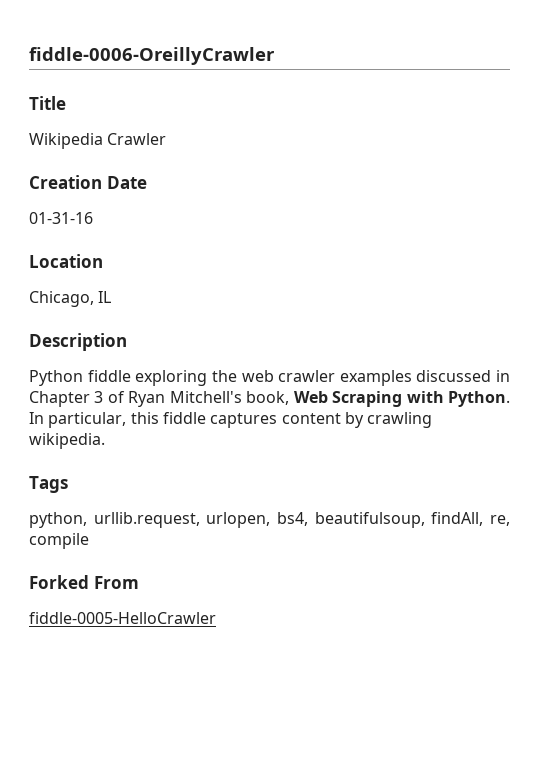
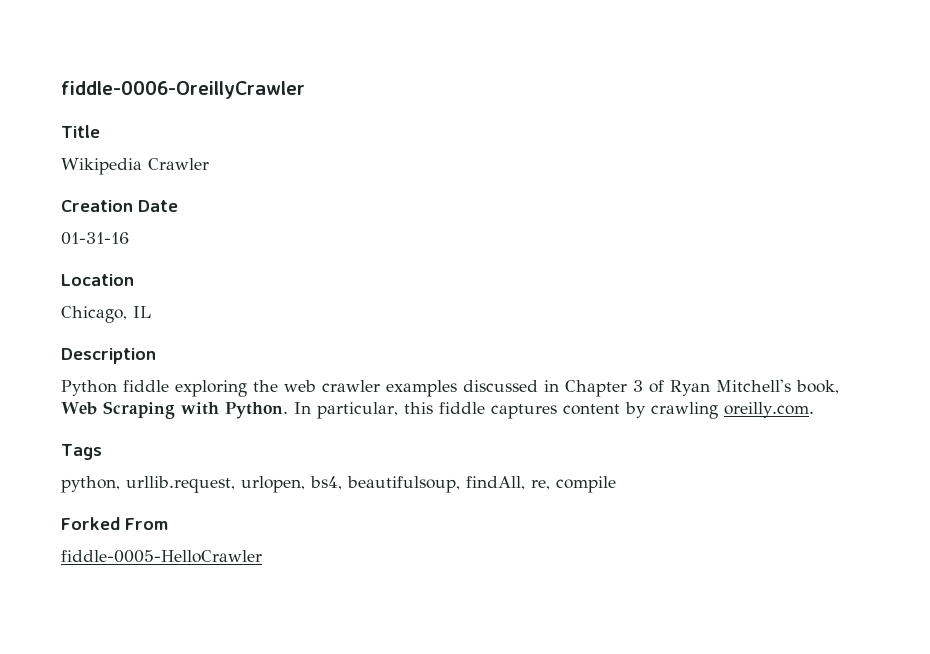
- In particular, this fiddle captures content by crawling wikipedia.
+ In particular, this fiddle captures content by crawling oreilly.com.

